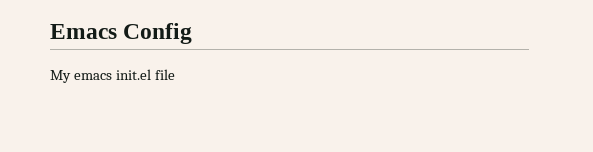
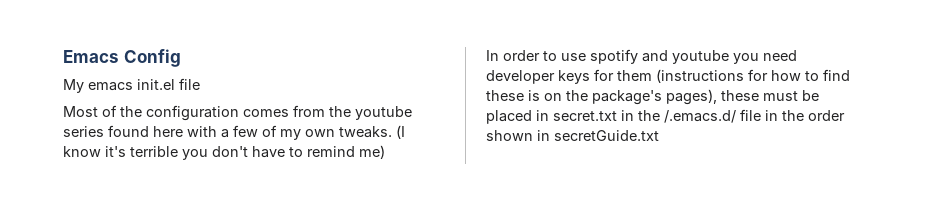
+ Most of the configuration comes from the youtube series found here with a few of my own tweaks. (I know it's terrible you don't have to remind me)
+ In order to use spotify and youtube you need developer keys for them (instructions for how to find these is on the package's pages), these must be placed in secret.txt in the /.emacs.d/ file in the order shown in secretGuide.txt

